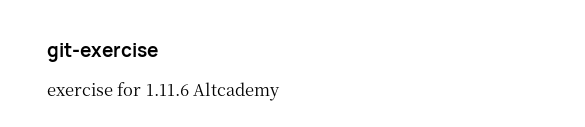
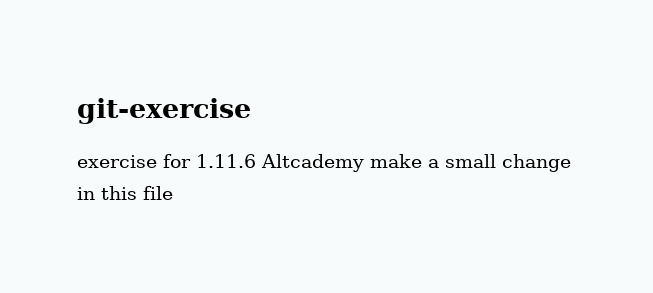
- exercise for 1.11.6 Altcademy
+ exercise for 1.11.6 Altcademy make a small change in this file

